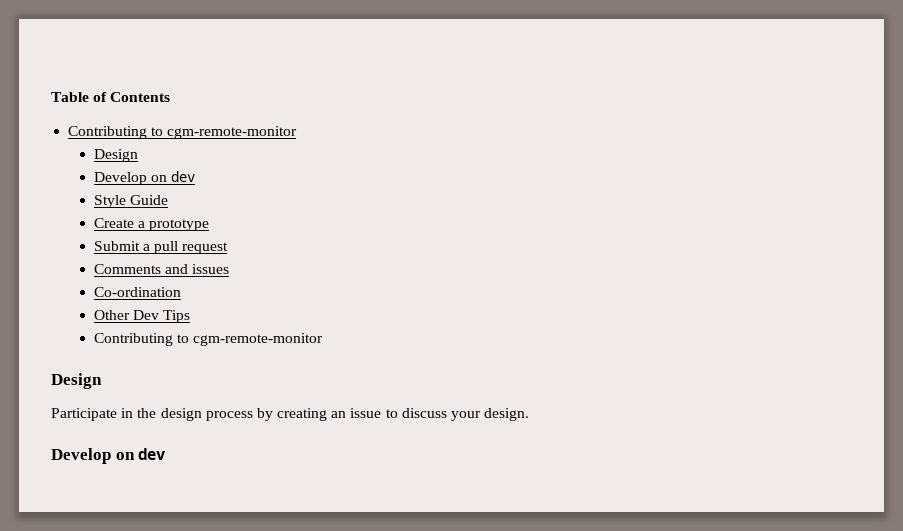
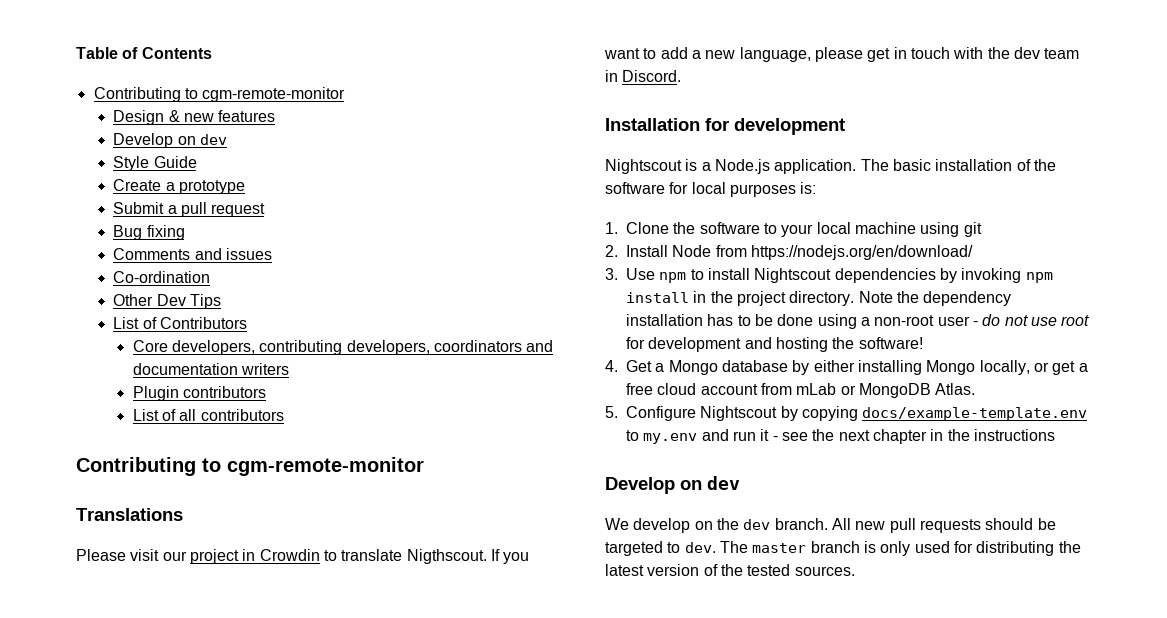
  Table of Contents
  Contributing to cgm-remote-monitor
- Design
+ Design & new features
+ Bug fixing
  Other Dev Tips
+ List of Contributors
+ Core developers, contributing developers, coordinators and documentation writers
+ Plugin contributors
+ List of all contributors
  Contributing to cgm-remote-monitor
- Design
- Participate in the design process by creating an issue to discuss your design.
+ Translations
+ Please visit our project in Crowdin to translate Nigthscout. If you want to add a new language, please get in touch with the dev team in Discord.
+ Installation for development
+ Nightscout is a Node.js application. The basic installation of the software for local purposes is:
+ 1. Clone the software to your local machine using git
+ 2. Install Node from https://nodejs.org/en/download/
+ 3. Use npm to install Nightscout dependencies by invoking npm install in the project directory. Note the dependency installation has to be done using a non-root user - do not use root for development and hosting the software!
+ 4. Get a Mongo database by either installing Mongo locally, or get a free cloud account from mLab or MongoDB Atlas.
+ 5. Configure Nightscout by copying docs/example-template.env to my.env and run it - see the next chapter in the instructions
  Develop on dev
+ We develop on the dev branch. All new pull requests should be targeted to dev. The master branch is only used for distributing the latest version of the tested sources.

